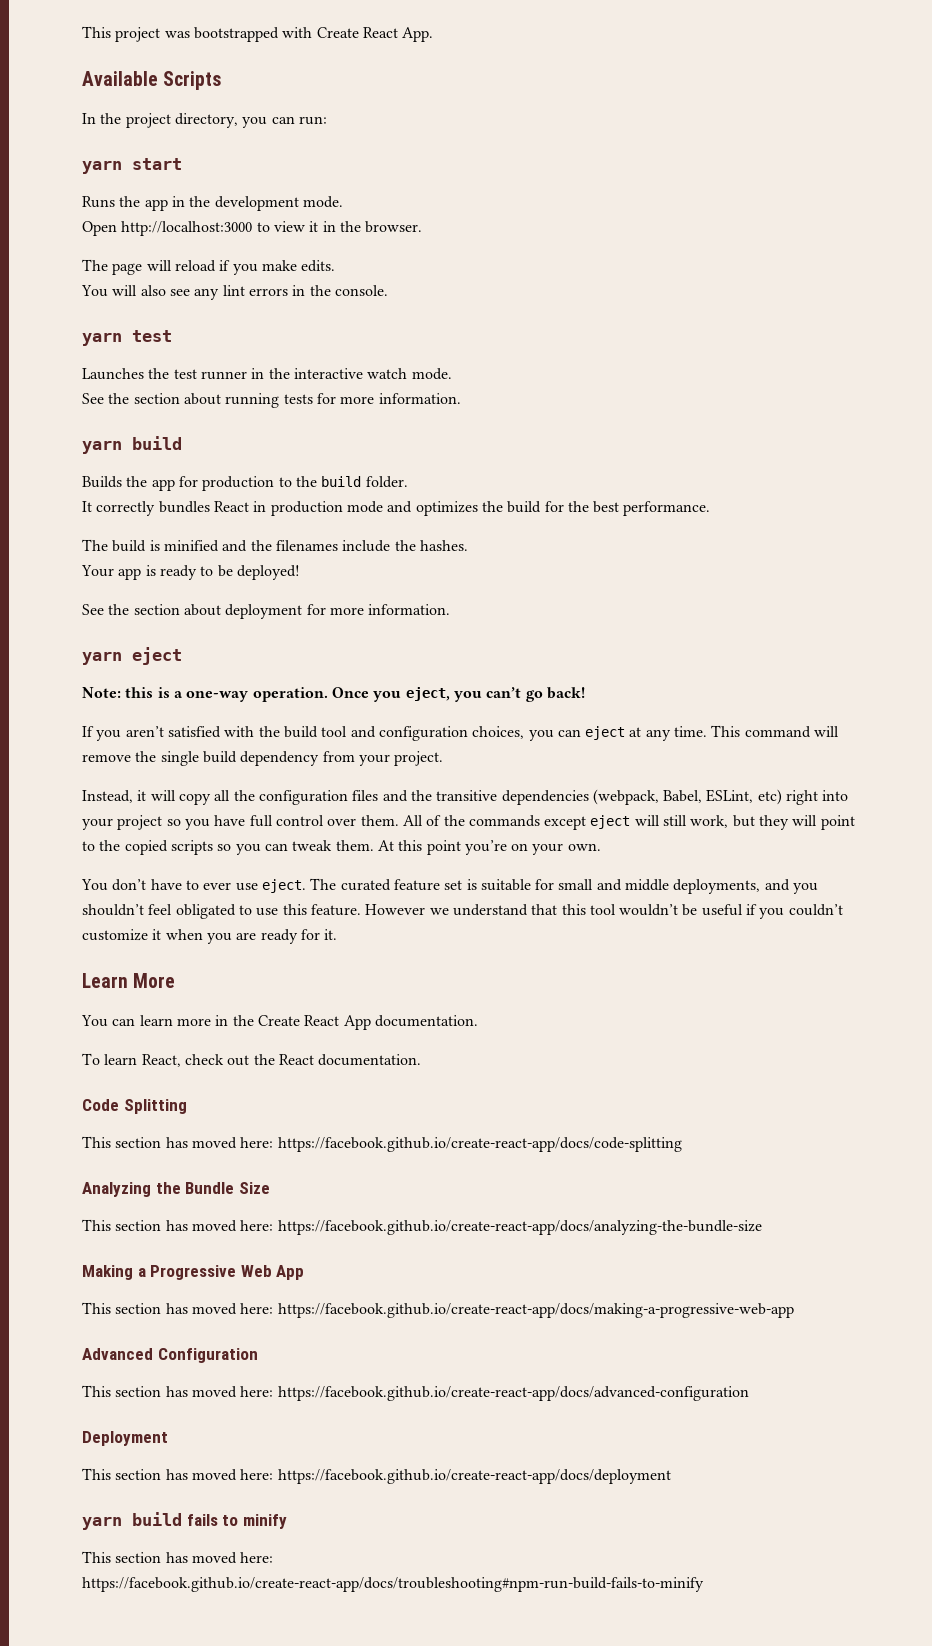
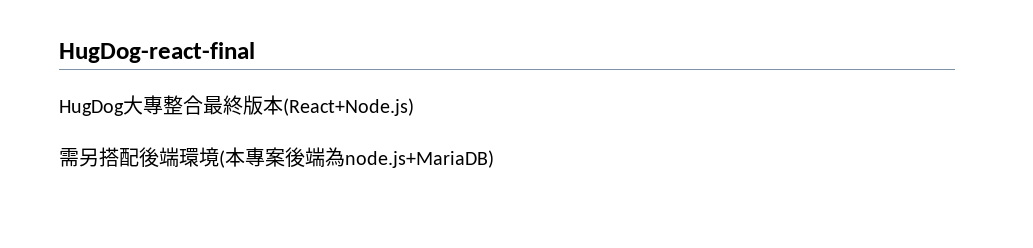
- This project was bootstrapped with Create React App.
- Available Scripts
- In the project directory, you can run:
- yarn start
- Runs the app in the development mode.
- Open http://localhost:3000 to view it in the browser.
- The page will reload if you make edits.
- You will also see any lint errors in the console.
- yarn test
- Launches the test runner in the interactive watch mode.
- See the section about running tests for more information.
- yarn build
- Builds the app for production to the build folder.
- It correctly bundles React in production mode and optimizes the build for the best performance.
- The build is minified and the filenames include the hashes.
- Your app is ready to be deployed!
- See the section about deployment for more information.
- yarn eject
- Note: this is a one-way operation. Once you eject, you can’t go back!
- If you aren’t satisfied with the build tool and configuration choices, you can eject at any time. This command will remove the single build dependency from your project.
- Instead, it will copy all the configuration files and the transitive dependencies (webpack, Babel, ESLint, etc) right into your project so you have full control over them. All of the commands except eject will still work, but they will point to the copied scripts so you can tweak them. At this point you’re on your own.
- You don’t have to ever use eject. The curated feature set is suitable for small and middle deployments, and you shouldn’t feel obligated to use this feature. However we understand that this tool wouldn’t be useful if you couldn’t customize it when you are ready for it.
- Learn More
- You can learn more in the Create React App documentation.
- To learn React, check out the React documentation.
- Code Splitting
- This section has moved here: https://facebook.github.io/create-react-app/docs/code-splitting
- Analyzing the Bundle Size
- This section has moved here: https://facebook.github.io/create-react-app/docs/analyzing-the-bundle-size
- Making a Progressive Web App
- This section has moved here: https://facebook.github.io/create-react-app/docs/making-a-progressive-web-app
- Advanced Configuration
- This section has moved here: https://facebook.github.io/create-react-app/docs/advanced-configuration
- Deployment
- This section has moved here: https://facebook.github.io/create-react-app/docs/deployment
- yarn build fails to minify
- This section has moved here: https://facebook.github.io/create-react-app/docs/troubleshooting#npm-run-build-fails-to-minify
+ HugDog-react-final
+ HugDog大專整合最終版本(React+Node.js)
+ 需另搭配後端環境(本專案後端為node.js+MariaDB)

